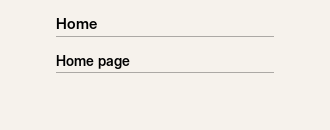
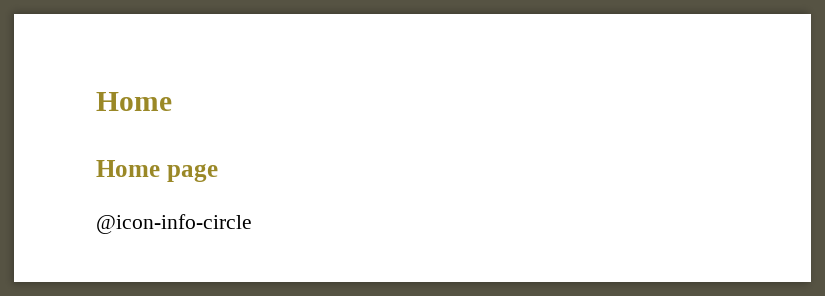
+ @icon-info-circle

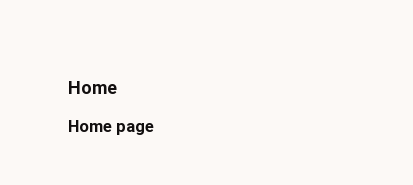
- @icon-info-circle

